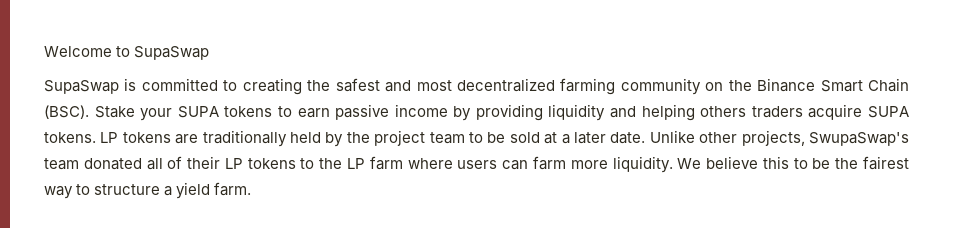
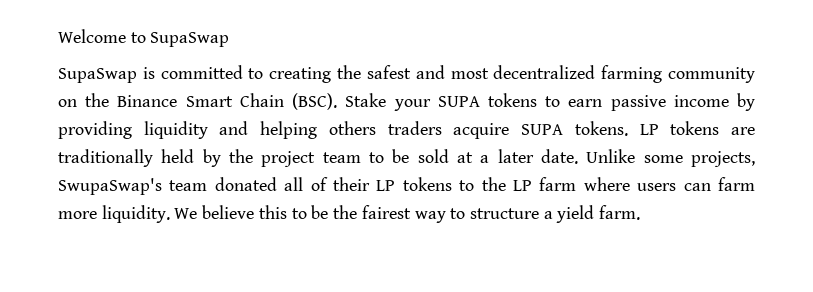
- Unlike other projects, SwupaSwap's team donated all of their LP tokens to the LP farm where users can farm more liquidity.
+ Unlike some projects, SwupaSwap's team donated all of their LP tokens to the LP farm where users can farm more liquidity.

